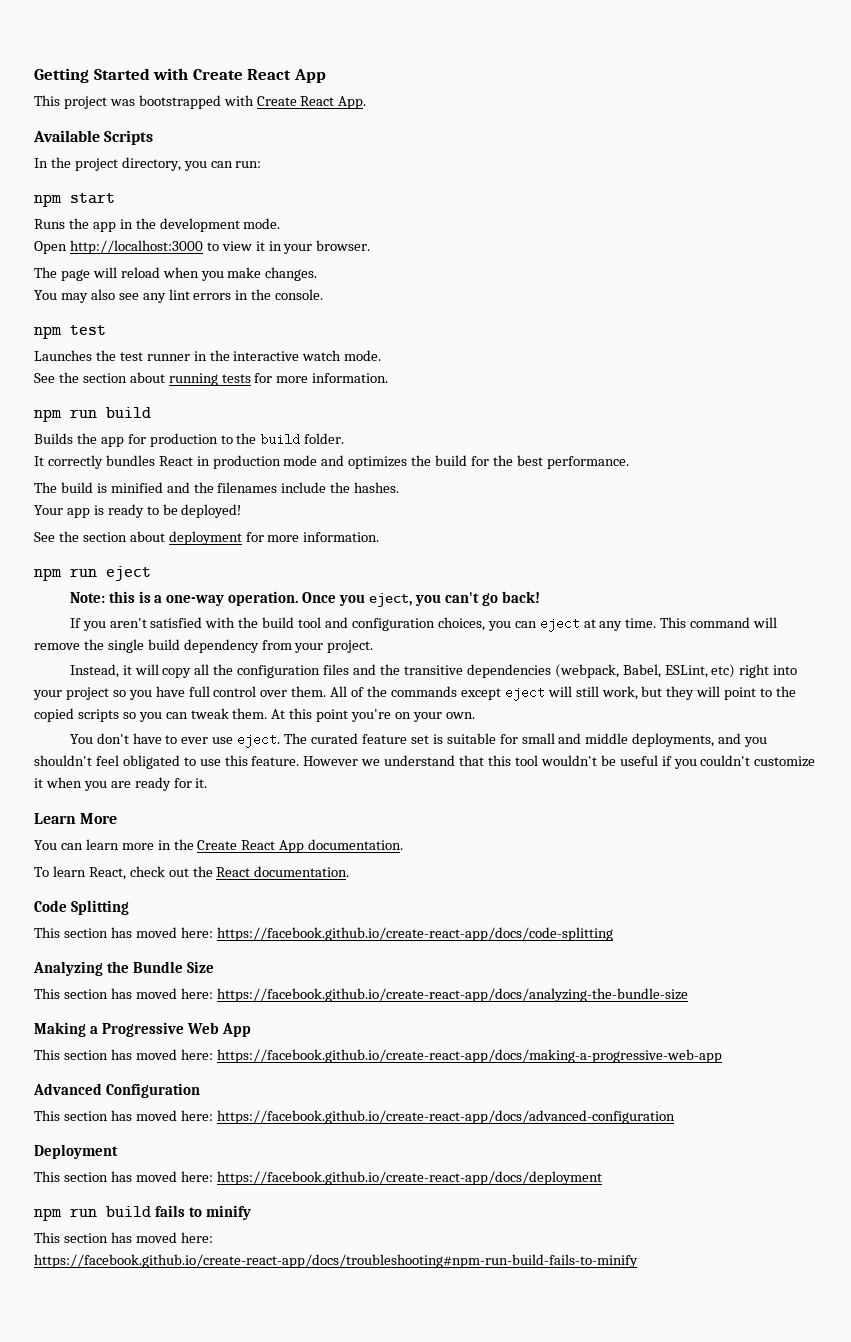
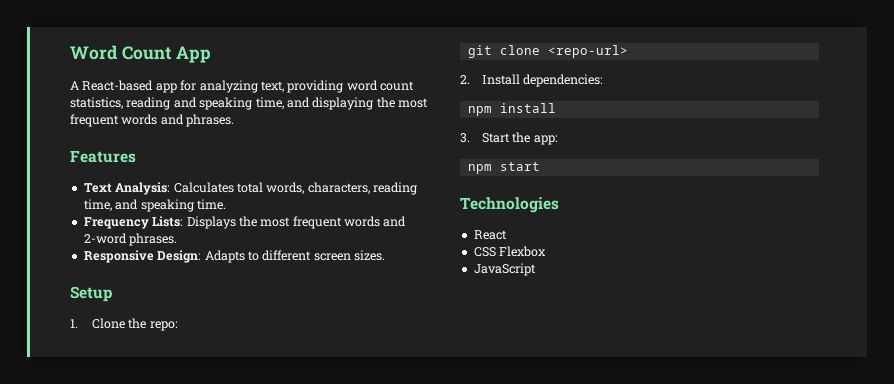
- Getting Started with Create React App
- This project was bootstrapped with Create React App.
- Available Scripts
- In the project directory, you can run:
+ Word Count App
+ A React-based app for analyzing text, providing word count statistics, reading and speaking time, and displaying the most frequent words and phrases.
+ Features
+ Text Analysis: Calculates total words, characters, reading time, and speaking time.
+ Frequency Lists: Displays the most frequent words and 2-word phrases.
+ Responsive Design: Adapts to different screen sizes.
+ Setup
+ 1. Clone the repo:
+ git clone <repo-url>
+ 2. Install dependencies:
+ npm install
+ 3. Start the app:
  npm start
- Runs the app in the development mode.
- Open http://localhost:3000 to view it in your browser.
- The page will reload when you make changes.
- You may also see any lint errors in the console.
- npm test
- Launches the test runner in the interactive watch mode.
- See the section about running tests for more information.
- npm run build
- Builds the app for production to the build folder.
- It correctly bundles React in production mode and optimizes the build for the best performance.
- The build is minified and the filenames include the hashes.
- Your app is ready to be deployed!
- See the section about deployment for more information.
- npm run eject
- Note: this is a one-way operation. Once you eject, you can't go back!
- If you aren't satisfied with the build tool and configuration choices, you can eject at any time. This command will remove the single build dependency from your project.
- Instead, it will copy all the configuration files and the transitive dependencies (webpack, Babel, ESLint, etc) right into your project so you have full control over them. All of the commands except eject will still work, but they will point to the copied scripts so you can tweak them. At this point you're on your own.
- You don't have to ever use eject. The curated feature set is suitable for small and middle deployments, and you shouldn't feel obligated to use this feature. However we understand that this tool wouldn't be useful if you couldn't customize it when you are ready for it.
- Learn More
- You can learn more in the Create React App documentation.
- To learn React, check out the React documentation.
- Code Splitting
- This section has moved here: https://facebook.github.io/create-react-app/docs/code-splitting
- Analyzing the Bundle Size
- This section has moved here: https://facebook.github.io/create-react-app/docs/analyzing-the-bundle-size
- Making a Progressive Web App
- This section has moved here: https://facebook.github.io/create-react-app/docs/making-a-progressive-web-app
- Advanced Configuration
- This section has moved here: https://facebook.github.io/create-react-app/docs/advanced-configuration
- Deployment
- This section has moved here: https://facebook.github.io/create-react-app/docs/deployment
- npm run build fails to minify
- This section has moved here: https://facebook.github.io/create-react-app/docs/troubleshooting#npm-run-build-fails-to-minify
+ Technologies
+ React
+ CSS Flexbox
+ JavaScript

